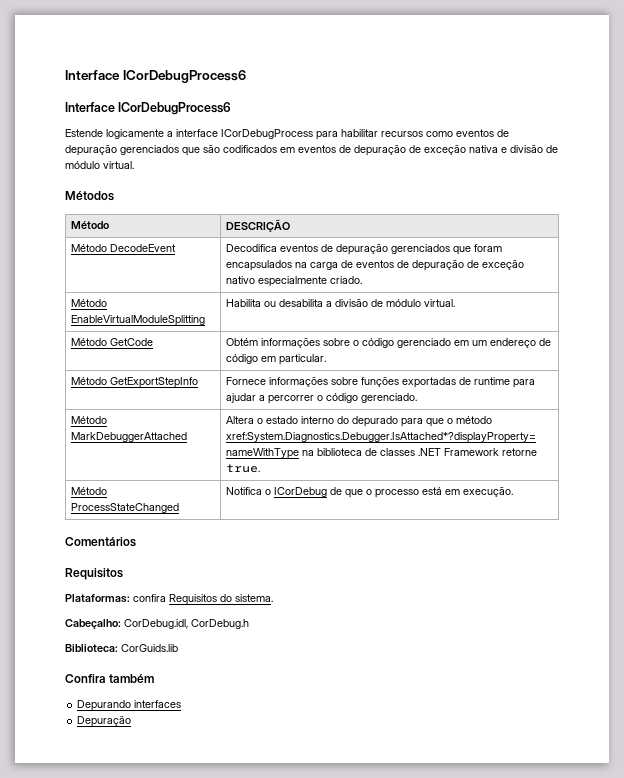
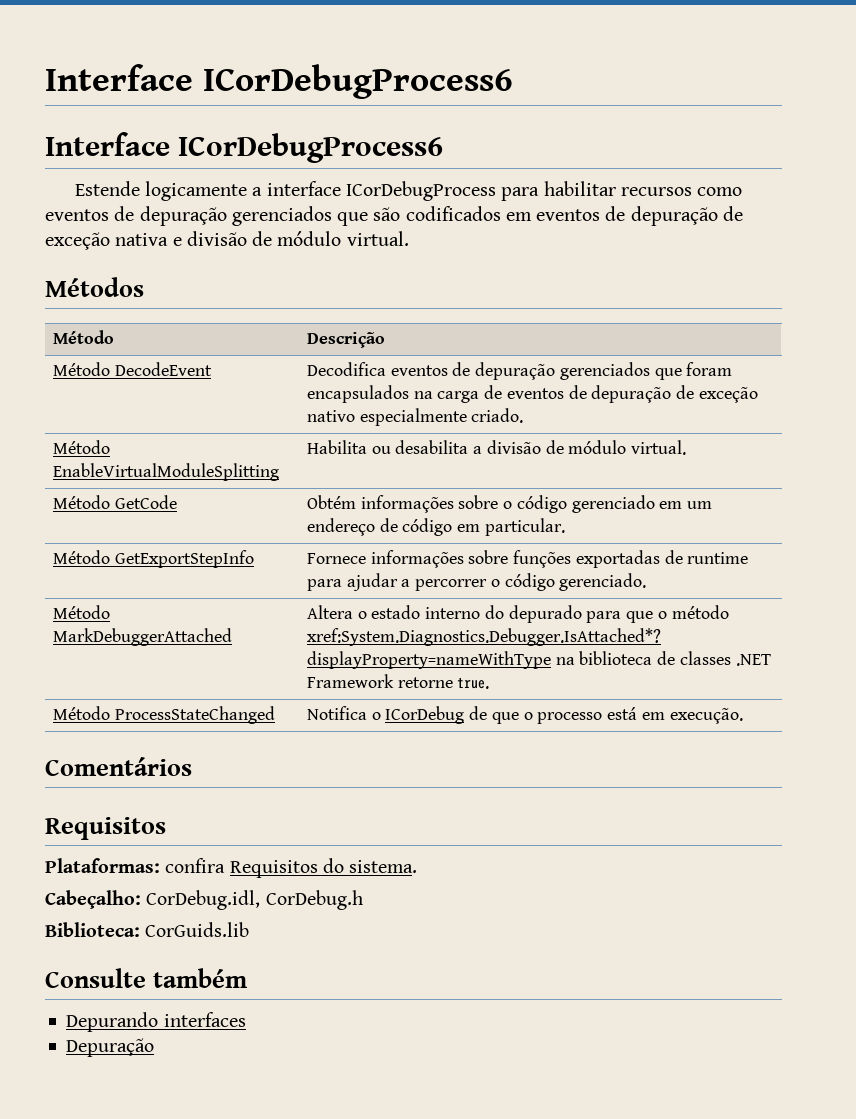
- Método | DESCRIÇÃO
+ Método | Descrição
- Confira também
+ Consulte também

